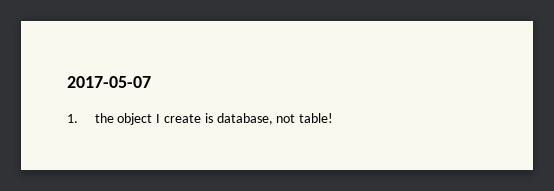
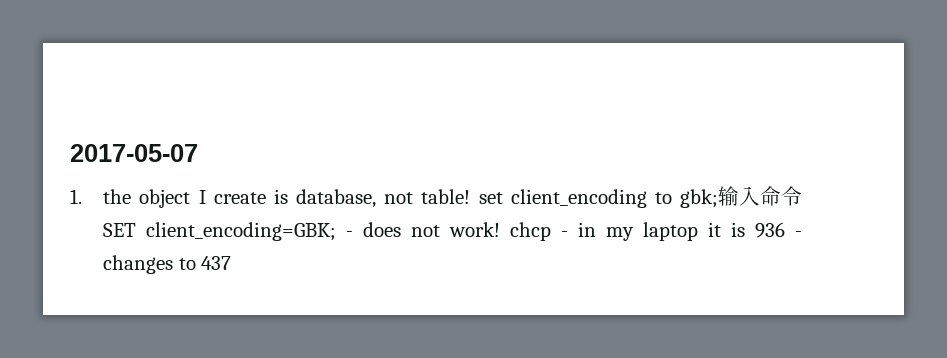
- 1. the object I create is database, not table!
+ 1. the object I create is database, not table! set client_encoding to gbk;输入命令SET client_encoding=GBK; - does not work! chcp - in my laptop it is 936 - changes to 437

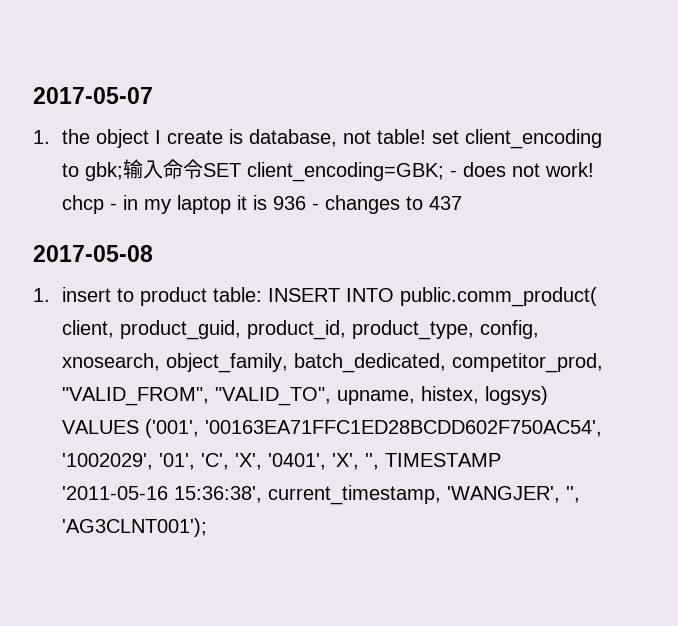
+ 2017-05-08
+ 1. insert to product table: INSERT INTO public.comm_product( client, product_guid, product_id, product_type, config, xnosearch, object_family, batch_dedicated, competitor_prod, "VALID_FROM", "VALID_TO", upname, histex, logsys) VALUES ('001', '00163EA71FFC1ED28BCDD602F750AC54', '1002029', '01', 'C', 'X', '0401', 'X', '', TIMESTAMP '2011-05-16 15:36:38', current_timestamp, 'WANGJER', '', 'AG3CLNT001');

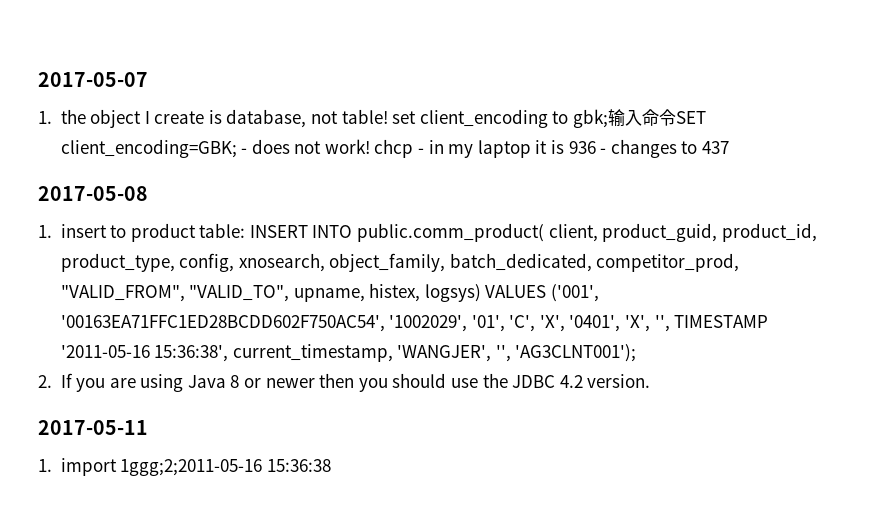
+ 2. If you are using Java 8 or newer then you should use the JDBC 4.2 version.
+ 2017-05-11
+ 1. import 1ggg;2;2011-05-16 15:36:38

